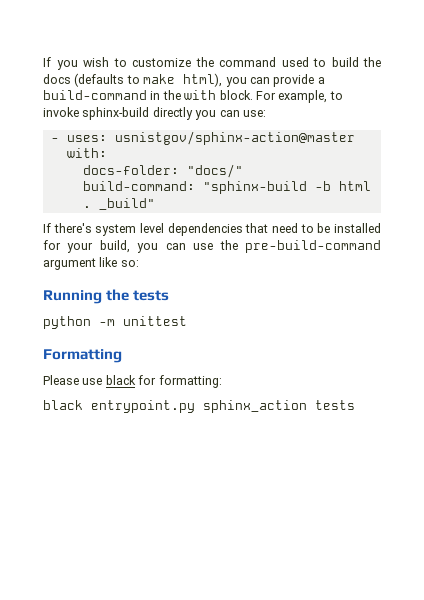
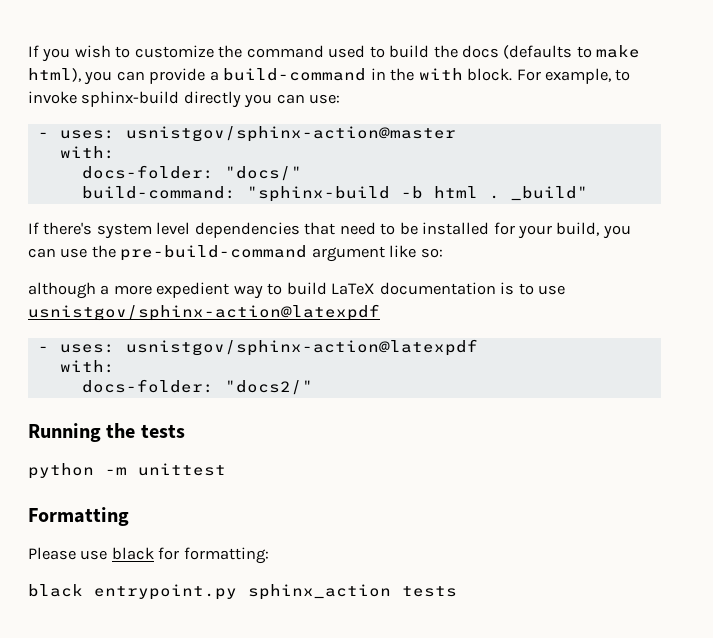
+ although a more expedient way to build LaTeX documentation is to use usnistgov/sphinx-action@latexpdf
+ - uses: usnistgov/sphinx-action@latexpdf
+ with:
+ docs-folder: "docs2/"

